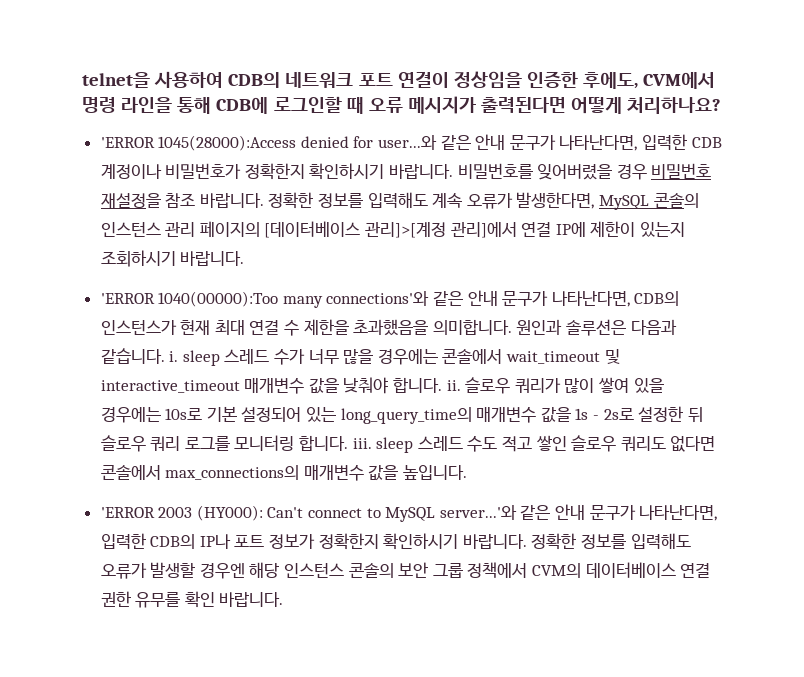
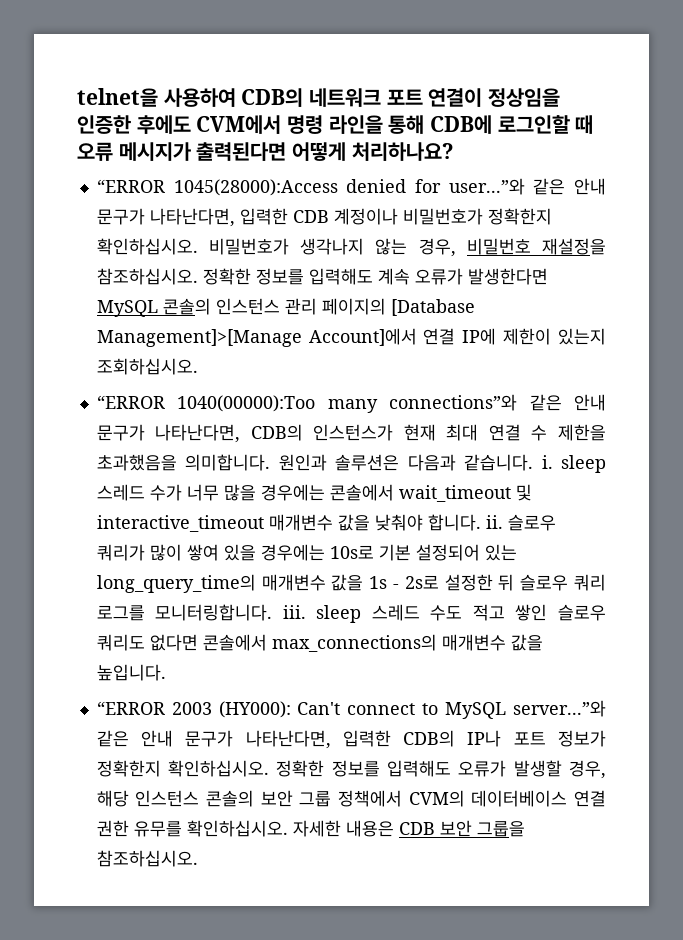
- telnet을 사용하여 CDB의 네트워크 포트 연결이 정상임을 인증한 후에도, CVM에서 명령 라인을 통해 CDB에 로그인할 때 오류 메시지가 출력된다면 어떻게 처리하나요?
+ telnet을 사용하여 CDB의 네트워크 포트 연결이 정상임을 인증한 후에도 CVM에서 명령 라인을 통해 CDB에 로그인할 때 오류 메시지가 출력된다면 어떻게 처리하나요?
- 'ERROR 1045(28000):Access denied for user...와 같은 안내 문구가 나타난다면, 입력한 CDB 계정이나 비밀번호가 정확한지 확인하시기 바랍니다. 비밀번호를 잊어버렸을 경우 비밀번호 재설정을 참조 바랍니다.
+ “ERROR 1045(28000):Access denied for user...”와 같은 안내 문구가 나타난다면, 입력한 CDB 계정이나 비밀번호가 정확한지 확인하십시오. 비밀번호가 생각나지 않는 경우, 비밀번호 재설정을 참조하십시오.
- 정확한 정보를 입력해도 계속 오류가 발생한다면, MySQL 콘솔의 인스턴스 관리 페이지의 [데이터베이스 관리]>[계정 관리]에서 연결 IP에 제한이 있는지 조회하시기 바랍니다.
- 'ERROR 1040(00000):Too many connections'와 같은 안내 문구가 나타난다면, CDB의 인스턴스가 현재 최대 연결 수 제한을 초과했음을 의미합니다.
+ 정확한 정보를 입력해도 계속 오류가 발생한다면 MySQL 콘솔의 인스턴스 관리 페이지의 [Database Management]>[Manage Account]에서 연결 IP에 제한이 있는지 조회하십시오.
+ “ERROR 1040(00000):Too many connections”와 같은 안내 문구가 나타난다면, CDB의 인스턴스가 현재 최대 연결 수 제한을 초과했음을 의미합니다.
- 슬로우 쿼리가 많이 쌓여 있을 경우에는 10s로 기본 설정되어 있는 long_query_time의 매개변수 값을 1s - 2s로 설정한 뒤 슬로우 쿼리 로그를 모니터링 합니다. iii. sleep 스레드 수도 적고 쌓인 슬로우 쿼리도 없다면 콘솔에서 max_connections의 매개변수 값을 높입니다.
+ 슬로우 쿼리가 많이 쌓여 있을 경우에는 10s로 기본 설정되어 있는 long_query_time의 매개변수 값을 1s - 2s로 설정한 뒤 슬로우 쿼리 로그를 모니터링합니다. iii. sleep 스레드 수도 적고 쌓인 슬로우 쿼리도 없다면 콘솔에서 max_connections의 매개변수 값을 높입니다.
- 'ERROR 2003 (HY000): Can't connect to MySQL server...'와 같은 안내 문구가 나타난다면, 입력한 CDB의 IP나 포트 정보가 정확한지 확인하시기 바랍니다.
+ “ERROR 2003 (HY000): Can't connect to MySQL server...”와 같은 안내 문구가 나타난다면, 입력한 CDB의 IP나 포트 정보가 정확한지 확인하십시오.
- 정확한 정보를 입력해도 오류가 발생할 경우엔 해당 인스턴스 콘솔의 보안 그룹 정책에서 CVM의 데이터베이스 연결 권한 유무를 확인 바랍니다.
+ 정확한 정보를 입력해도 오류가 발생할 경우, 해당 인스턴스 콘솔의 보안 그룹 정책에서 CVM의 데이터베이스 연결 권한 유무를 확인하십시오. 자세한 내용은 CDB 보안 그룹을 참조하십시오.

